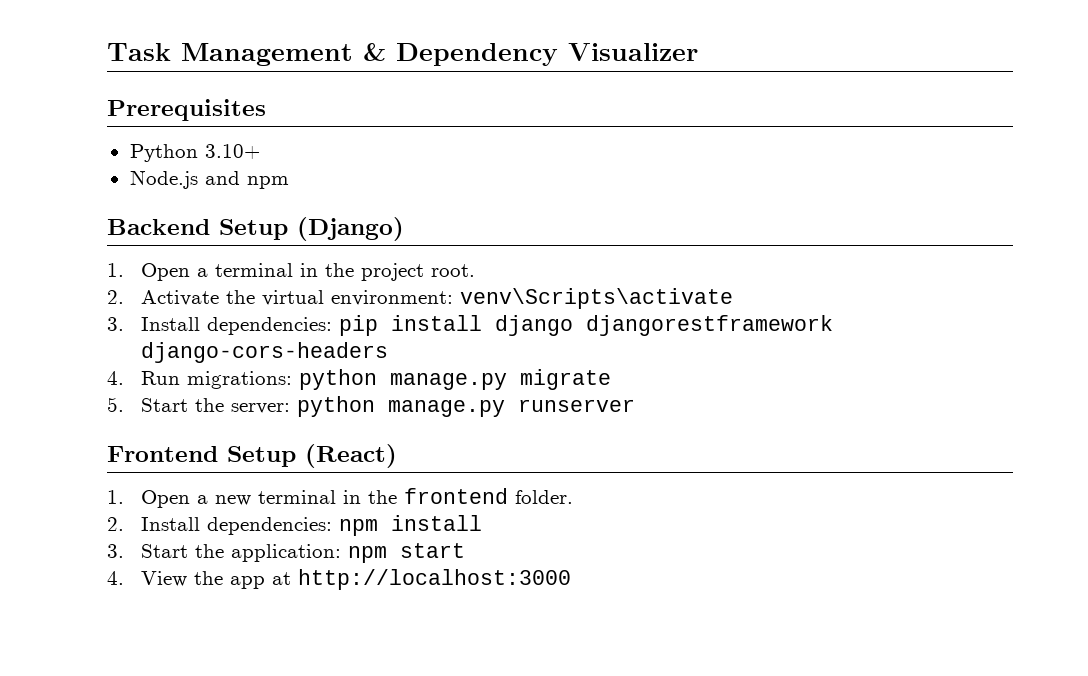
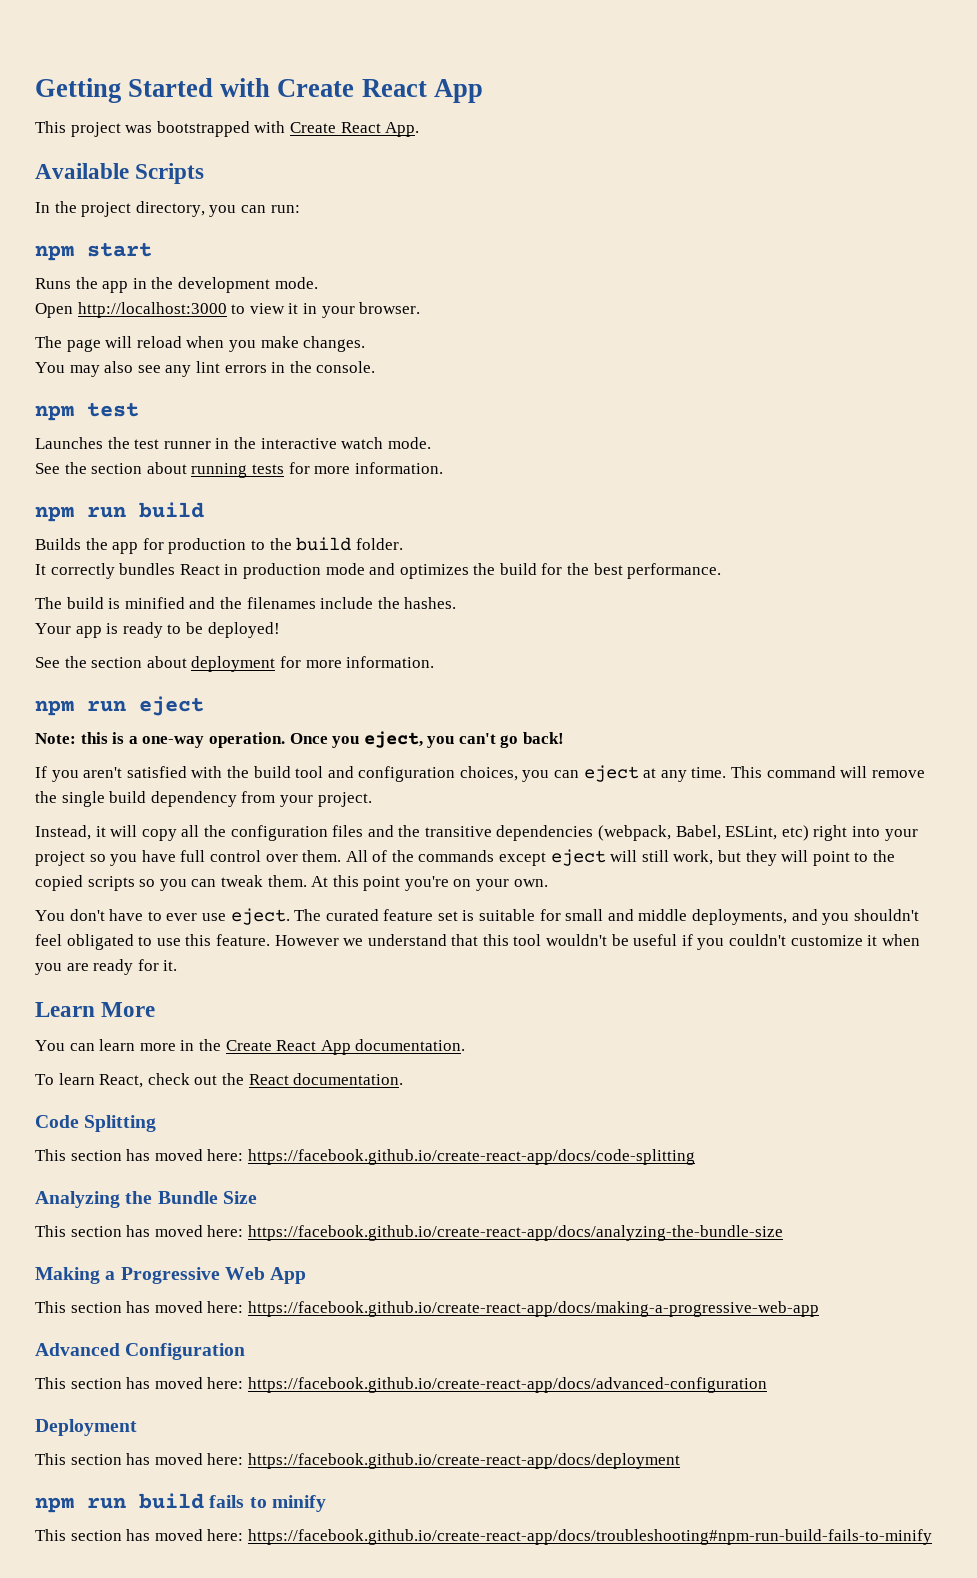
- Task Management & Dependency Visualizer
- Prerequisites
- Python 3.10+
- Node.js and npm
- Backend Setup (Django)
- 1. Open a terminal in the project root.
- 2. Activate the virtual environment: venv\Scripts\activate
- 3. Install dependencies: pip install django djangorestframework django-cors-headers
- 4. Run migrations: python manage.py migrate
- 5. Start the server: python manage.py runserver
- Frontend Setup (React)
- 1. Open a new terminal in the frontend folder.
- 2. Install dependencies: npm install
- 3. Start the application: npm start
- 4. View the app at http://localhost:3000
+ Getting Started with Create React App
+ This project was bootstrapped with Create React App.
+ Available Scripts
+ In the project directory, you can run:
+ npm start
+ Runs the app in the development mode.
+ Open http://localhost:3000 to view it in your browser.
+ The page will reload when you make changes.
+ You may also see any lint errors in the console.
+ npm test
+ Launches the test runner in the interactive watch mode.
+ See the section about running tests for more information.
+ npm run build
+ Builds the app for production to the build folder.
+ It correctly bundles React in production mode and optimizes the build for the best performance.
+ The build is minified and the filenames include the hashes.
+ Your app is ready to be deployed!
+ See the section about deployment for more information.
+ npm run eject
+ Note: this is a one-way operation. Once you eject, you can't go back!
+ If you aren't satisfied with the build tool and configuration choices, you can eject at any time. This command will remove the single build dependency from your project.
+ Instead, it will copy all the configuration files and the transitive dependencies (webpack, Babel, ESLint, etc) right into your project so you have full control over them. All of the commands except eject will still work, but they will point to the copied scripts so you can tweak them. At this point you're on your own.
+ You don't have to ever use eject. The curated feature set is suitable for small and middle deployments, and you shouldn't feel obligated to use this feature. However we understand that this tool wouldn't be useful if you couldn't customize it when you are ready for it.
+ Learn More
+ You can learn more in the Create React App documentation.
+ To learn React, check out the React documentation.
+ Code Splitting
+ This section has moved here: https://facebook.github.io/create-react-app/docs/code-splitting
+ Analyzing the Bundle Size
+ This section has moved here: https://facebook.github.io/create-react-app/docs/analyzing-the-bundle-size
+ Making a Progressive Web App
+ This section has moved here: https://facebook.github.io/create-react-app/docs/making-a-progressive-web-app
+ Advanced Configuration
+ This section has moved here: https://facebook.github.io/create-react-app/docs/advanced-configuration
+ Deployment
+ This section has moved here: https://facebook.github.io/create-react-app/docs/deployment
+ npm run build fails to minify
+ This section has moved here: https://facebook.github.io/create-react-app/docs/troubleshooting#npm-run-build-fails-to-minify

